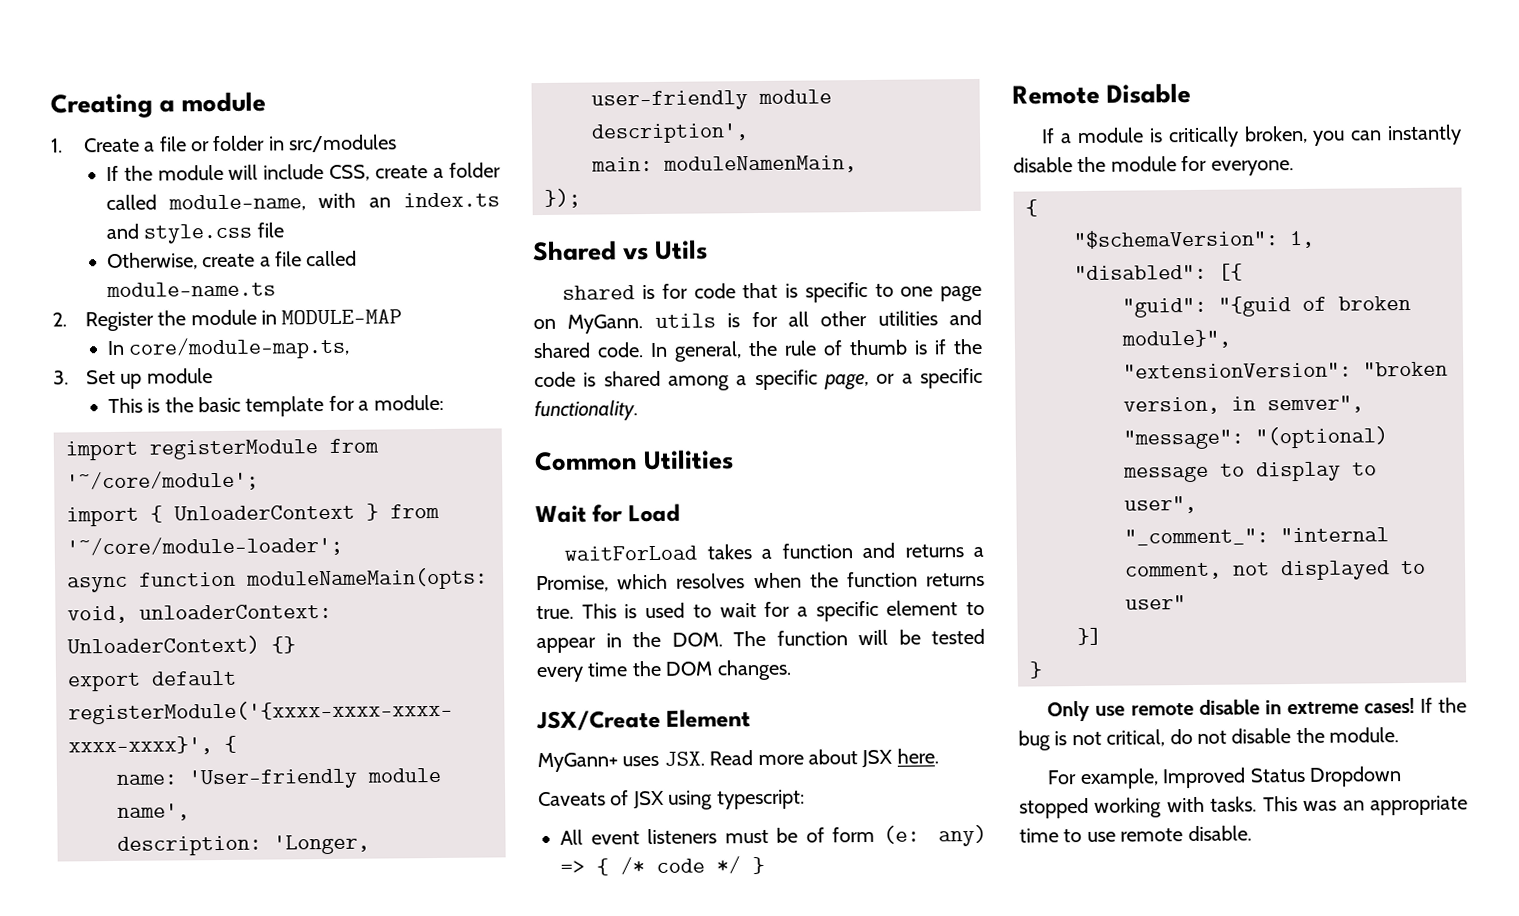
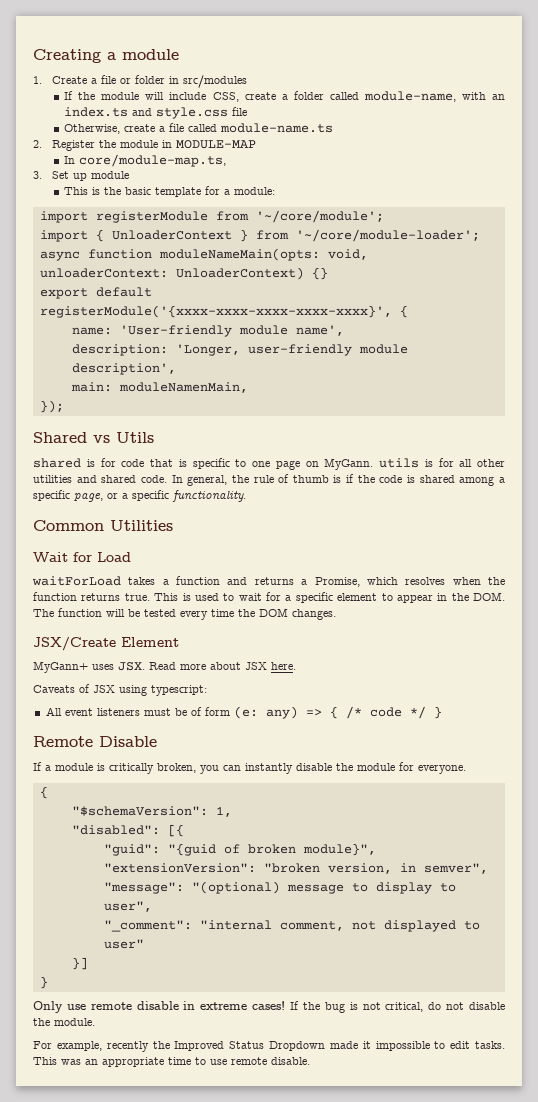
- "_comment_": "internal comment, not displayed to user"
+ "_comment": "internal comment, not displayed to user"
- For example, Improved Status Dropdown stopped working with tasks.
+ For example, recently the Improved Status Dropdown made it impossible to edit tasks.

